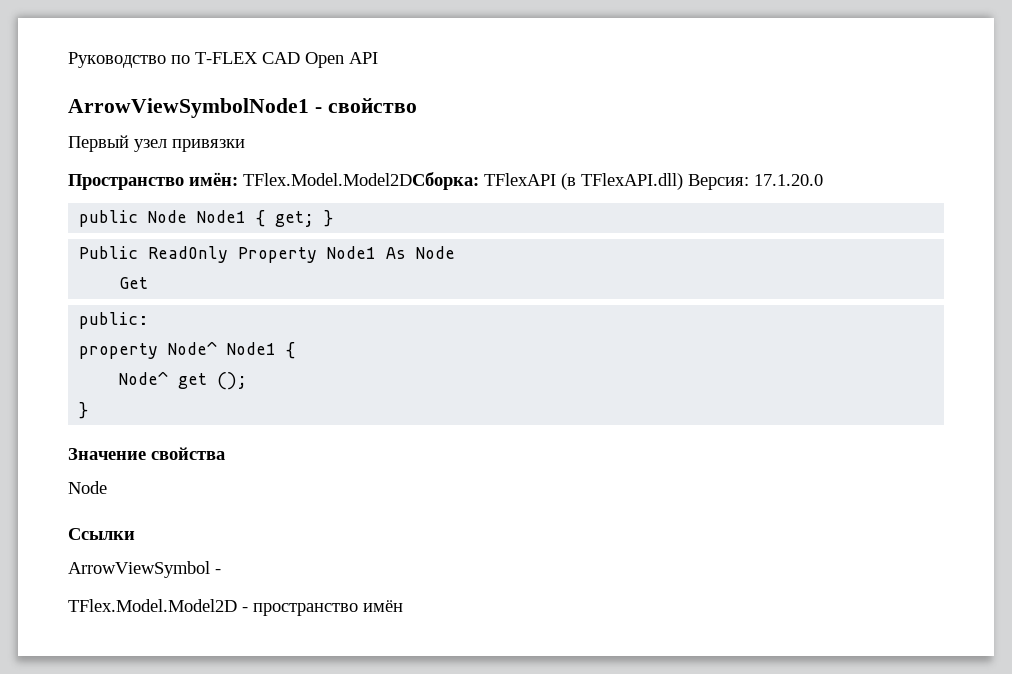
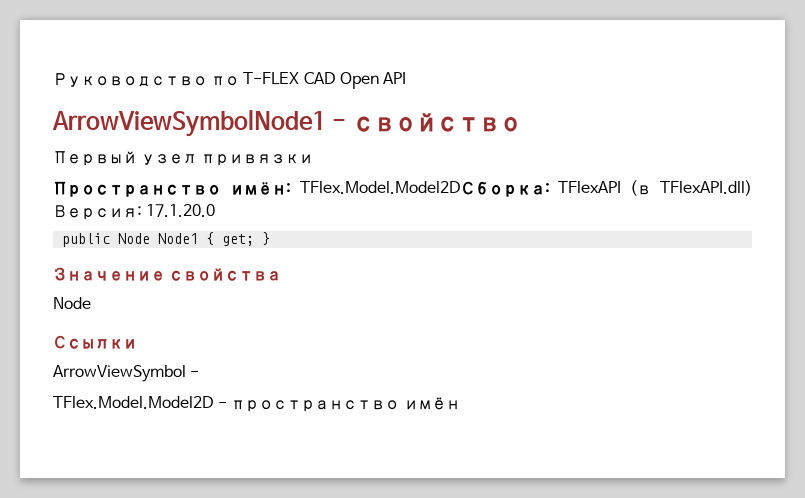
- Public ReadOnly Property Node1 As Node
- Get
- public:
- property Node^ Node1 {
- Node^ get ();
- }

